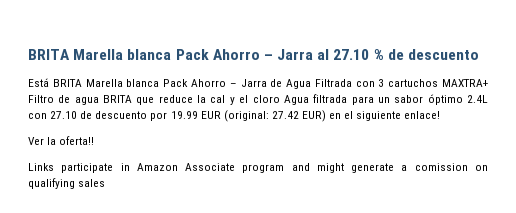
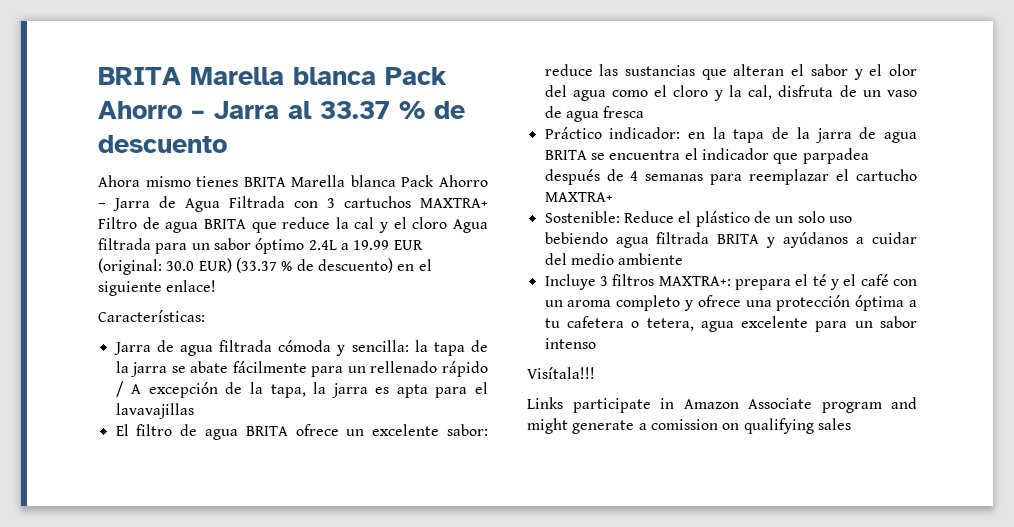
- BRITA Marella blanca Pack Ahorro – Jarra al 27.10 % de descuento
+ BRITA Marella blanca Pack Ahorro – Jarra al 33.37 % de descuento
- Está BRITA Marella blanca Pack Ahorro – Jarra de Agua Filtrada con 3 cartuchos MAXTRA+ Filtro de agua BRITA que reduce la cal y el cloro Agua filtrada para un sabor óptimo 2.4L con 27.10 de descuento por 19.99 EUR (original: 27.42 EUR) en el siguiente enlace!
- Ver la oferta!!
+ Ahora mismo tienes BRITA Marella blanca Pack Ahorro – Jarra de Agua Filtrada con 3 cartuchos MAXTRA+ Filtro de agua BRITA que reduce la cal y el cloro Agua filtrada para un sabor óptimo 2.4L a 19.99 EUR (original: 30.0 EUR) (33.37 % de descuento) en el siguiente enlace!
+ Características:
+ Jarra de agua filtrada cómoda y sencilla: la tapa de la jarra se abate fácilmente para un rellenado rápido / A excepción de la tapa, la jarra es apta para el lavavajillas
+ El filtro de agua BRITA ofrece un excelente sabor: reduce las sustancias que alteran el sabor y el olor del agua como el cloro y la cal, disfruta de un vaso de agua fresca
+ Práctico indicador: en la tapa de la jarra de agua BRITA se encuentra el indicador que parpadea después de 4 semanas para reemplazar el cartucho MAXTRA+
+ Sostenible: Reduce el plástico de un solo uso bebiendo agua filtrada BRITA y ayúdanos a cuidar del medio ambiente
+ Incluye 3 filtros MAXTRA+: prepara el té y el café con un aroma completo y ofrece una protección óptima a tu cafetera o tetera, agua excelente para un sabor intenso
+ Visítala!!!

